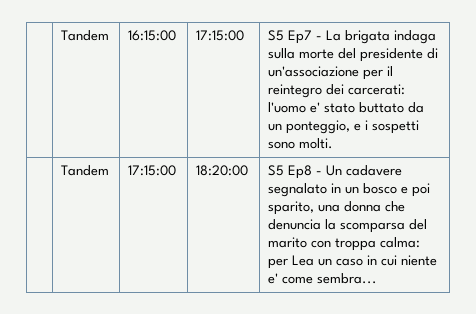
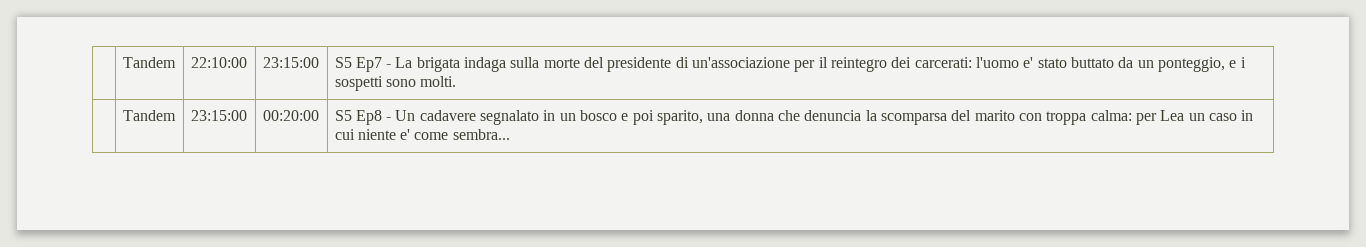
- | Tandem | 16:15:00 | 17:15:00 | S5 Ep7 - La brigata indaga sulla morte del presidente di un'associazione per il reintegro dei carcerati: l'uomo e' stato buttato da un ponteggio, e i sospetti sono molti.
+ | Tandem | 22:10:00 | 23:15:00 | S5 Ep7 - La brigata indaga sulla morte del presidente di un'associazione per il reintegro dei carcerati: l'uomo e' stato buttato da un ponteggio, e i sospetti sono molti.
- | Tandem | 17:15:00 | 18:20:00 | S5 Ep8 - Un cadavere segnalato in un bosco e poi sparito, una donna che denuncia la scomparsa del marito con troppa calma: per Lea un caso in cui niente e' come sembra...
+ | Tandem | 23:15:00 | 00:20:00 | S5 Ep8 - Un cadavere segnalato in un bosco e poi sparito, una donna che denuncia la scomparsa del marito con troppa calma: per Lea un caso in cui niente e' come sembra...

